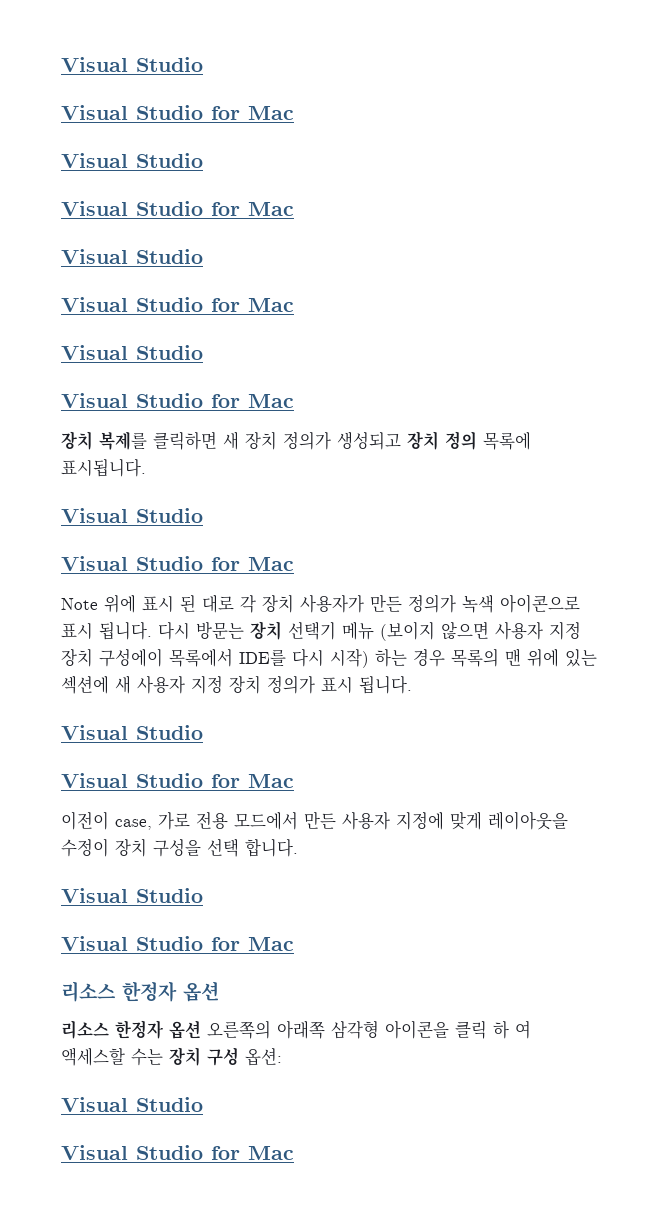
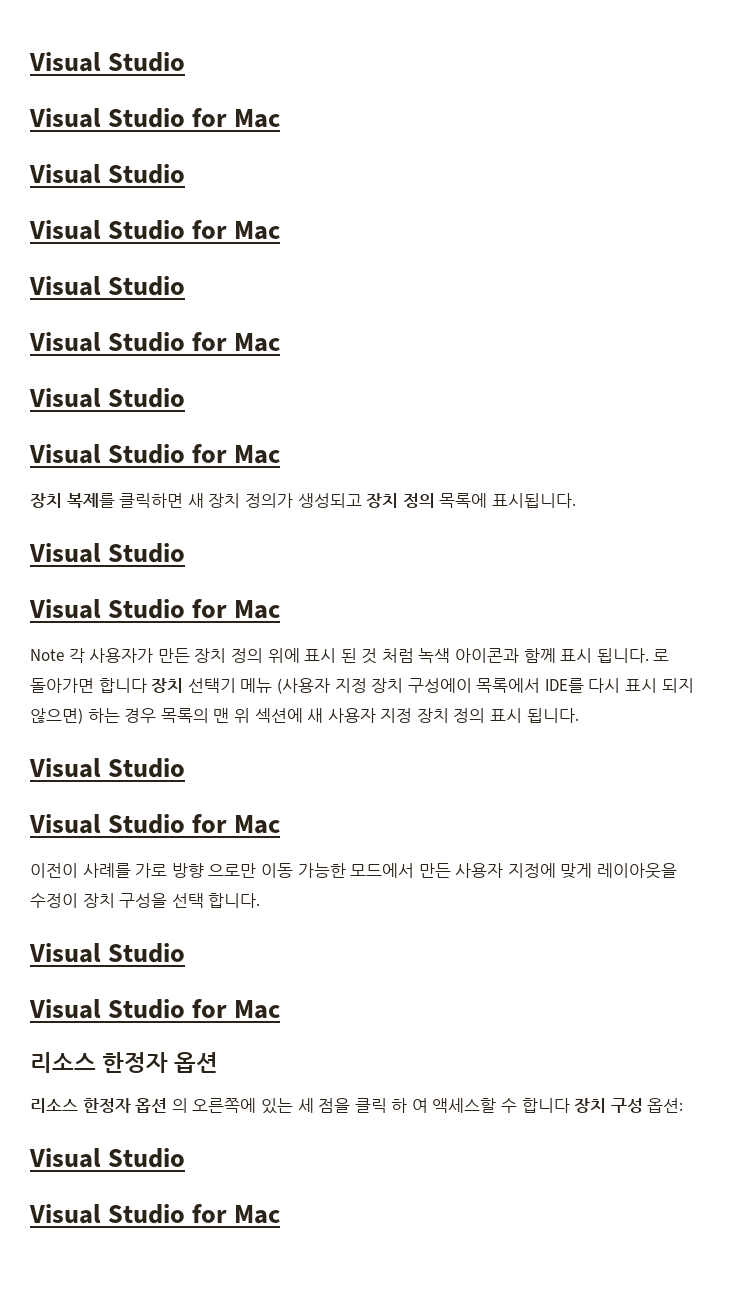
- Note 위에 표시 된 대로 각 장치 사용자가 만든 정의가 녹색 아이콘으로 표시 됩니다. 다시 방문는 장치 선택기 메뉴 (보이지 않으면 사용자 지정 장치 구성에이 목록에서 IDE를 다시 시작) 하는 경우 목록의 맨 위에 있는 섹션에 새 사용자 지정 장치 정의가 표시 됩니다.
+ Note 각 사용자가 만든 장치 정의 위에 표시 된 것 처럼 녹색 아이콘과 함께 표시 됩니다. 로 돌아가면 합니다 장치 선택기 메뉴 (사용자 지정 장치 구성에이 목록에서 IDE를 다시 표시 되지 않으면) 하는 경우 목록의 맨 위 섹션에 새 사용자 지정 장치 정의 표시 됩니다.
- 이전이 case, 가로 전용 모드에서 만든 사용자 지정에 맞게 레이아웃을 수정이 장치 구성을 선택 합니다.
+ 이전이 사례를 가로 방향 으로만 이동 가능한 모드에서 만든 사용자 지정에 맞게 레이아웃을 수정이 장치 구성을 선택 합니다.
- 리소스 한정자 옵션 오른쪽의 아래쪽 삼각형 아이콘을 클릭 하 여 액세스할 수는 장치 구성 옵션:
+ 리소스 한정자 옵션 의 오른쪽에 있는 세 점을 클릭 하 여 액세스할 수 합니다 장치 구성 옵션:

